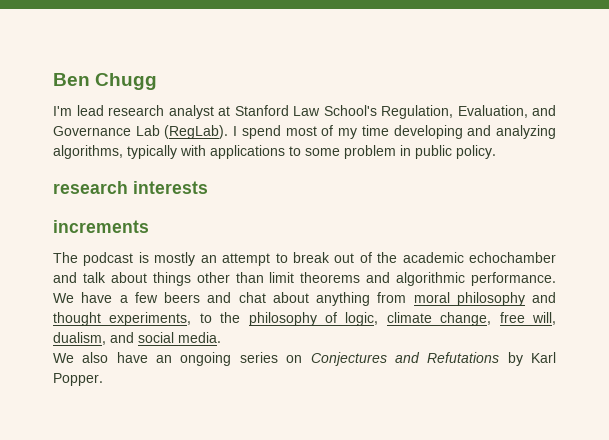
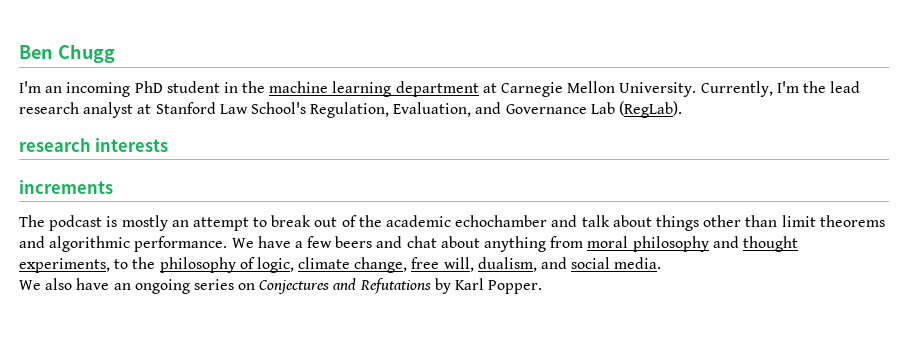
- I'm lead research analyst at Stanford Law School's Regulation, Evaluation, and Governance Lab (RegLab). I spend most of my time developing and analyzing algorithms, typically with applications to some problem in public policy.
+ I'm an incoming PhD student in the machine learning department at Carnegie Mellon University. Currently, I'm the lead research analyst at Stanford Law School's Regulation, Evaluation, and Governance Lab (RegLab).

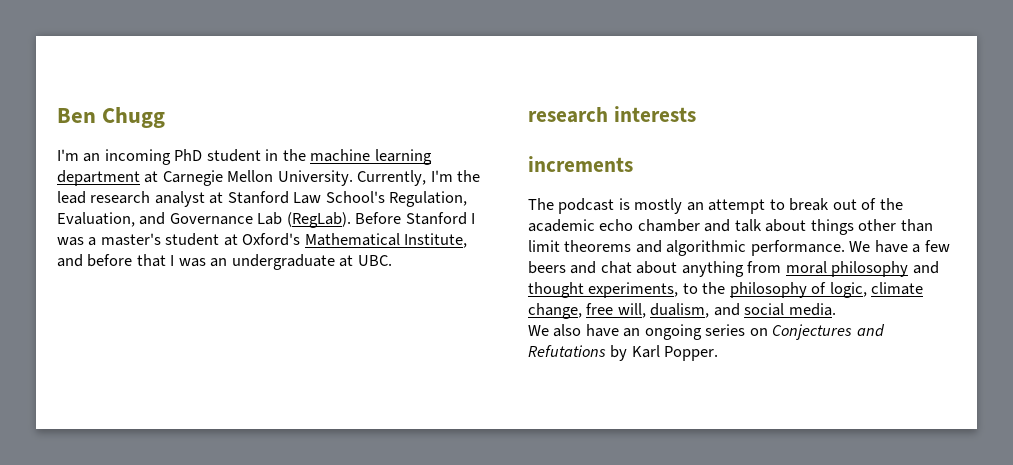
+ Before Stanford I was a master's student at Oxford's Mathematical Institute, and before that I was an undergraduate at UBC.
- The podcast is mostly an attempt to break out of the academic echochamber and talk about things other than limit theorems and algorithmic performance.
+ The podcast is mostly an attempt to break out of the academic echo chamber and talk about things other than limit theorems and algorithmic performance.

